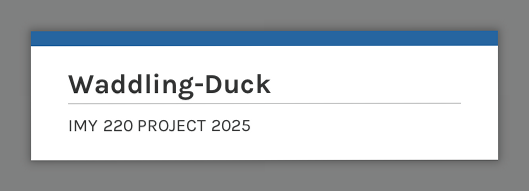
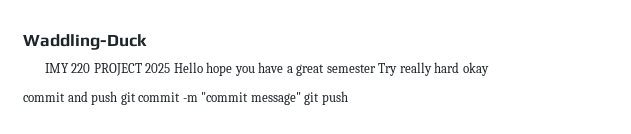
- IMY 220 PROJECT 2025
+ IMY 220 PROJECT 2025 Hello hope you have a great semester Try really hard okay
+ commit and push git commit -m "commit message" git push

